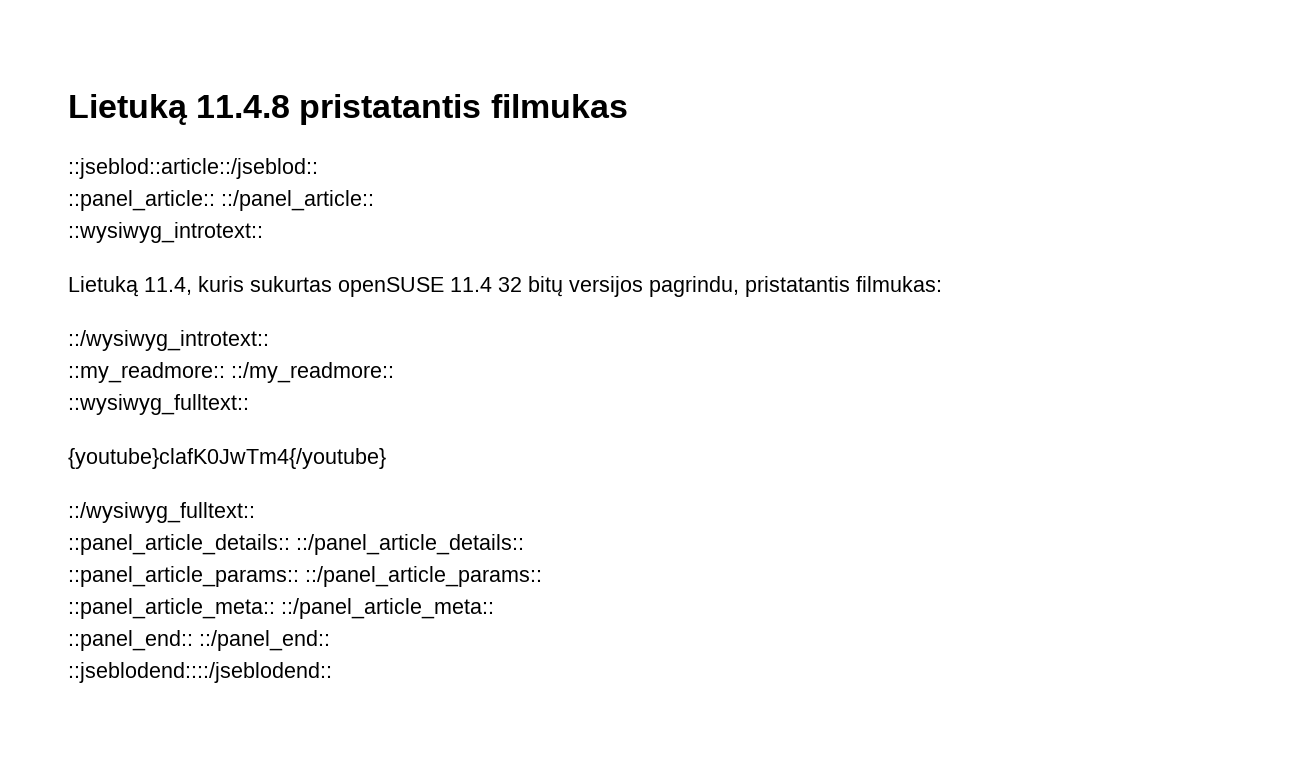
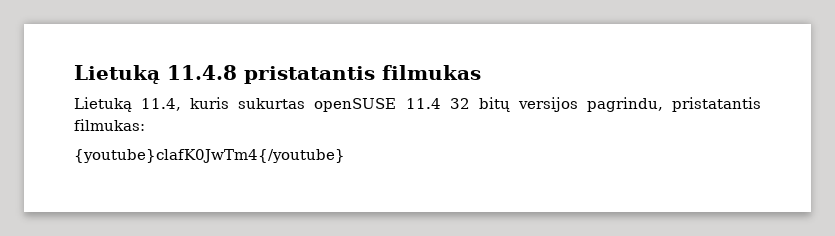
- ::jseblod::article::/jseblod::
- ::panel_article:: ::/panel_article::
- ::wysiwyg_introtext::
- ::/wysiwyg_introtext::
- ::my_readmore:: ::/my_readmore::
- ::wysiwyg_fulltext::
  {youtube}clafK0JwTm4{/youtube}
- ::/wysiwyg_fulltext::
- ::panel_article_details:: ::/panel_article_details::
- ::panel_article_params:: ::/panel_article_params::
- ::panel_article_meta:: ::/panel_article_meta::
- ::panel_end:: ::/panel_end::
- ::jseblodend::::/jseblodend::

